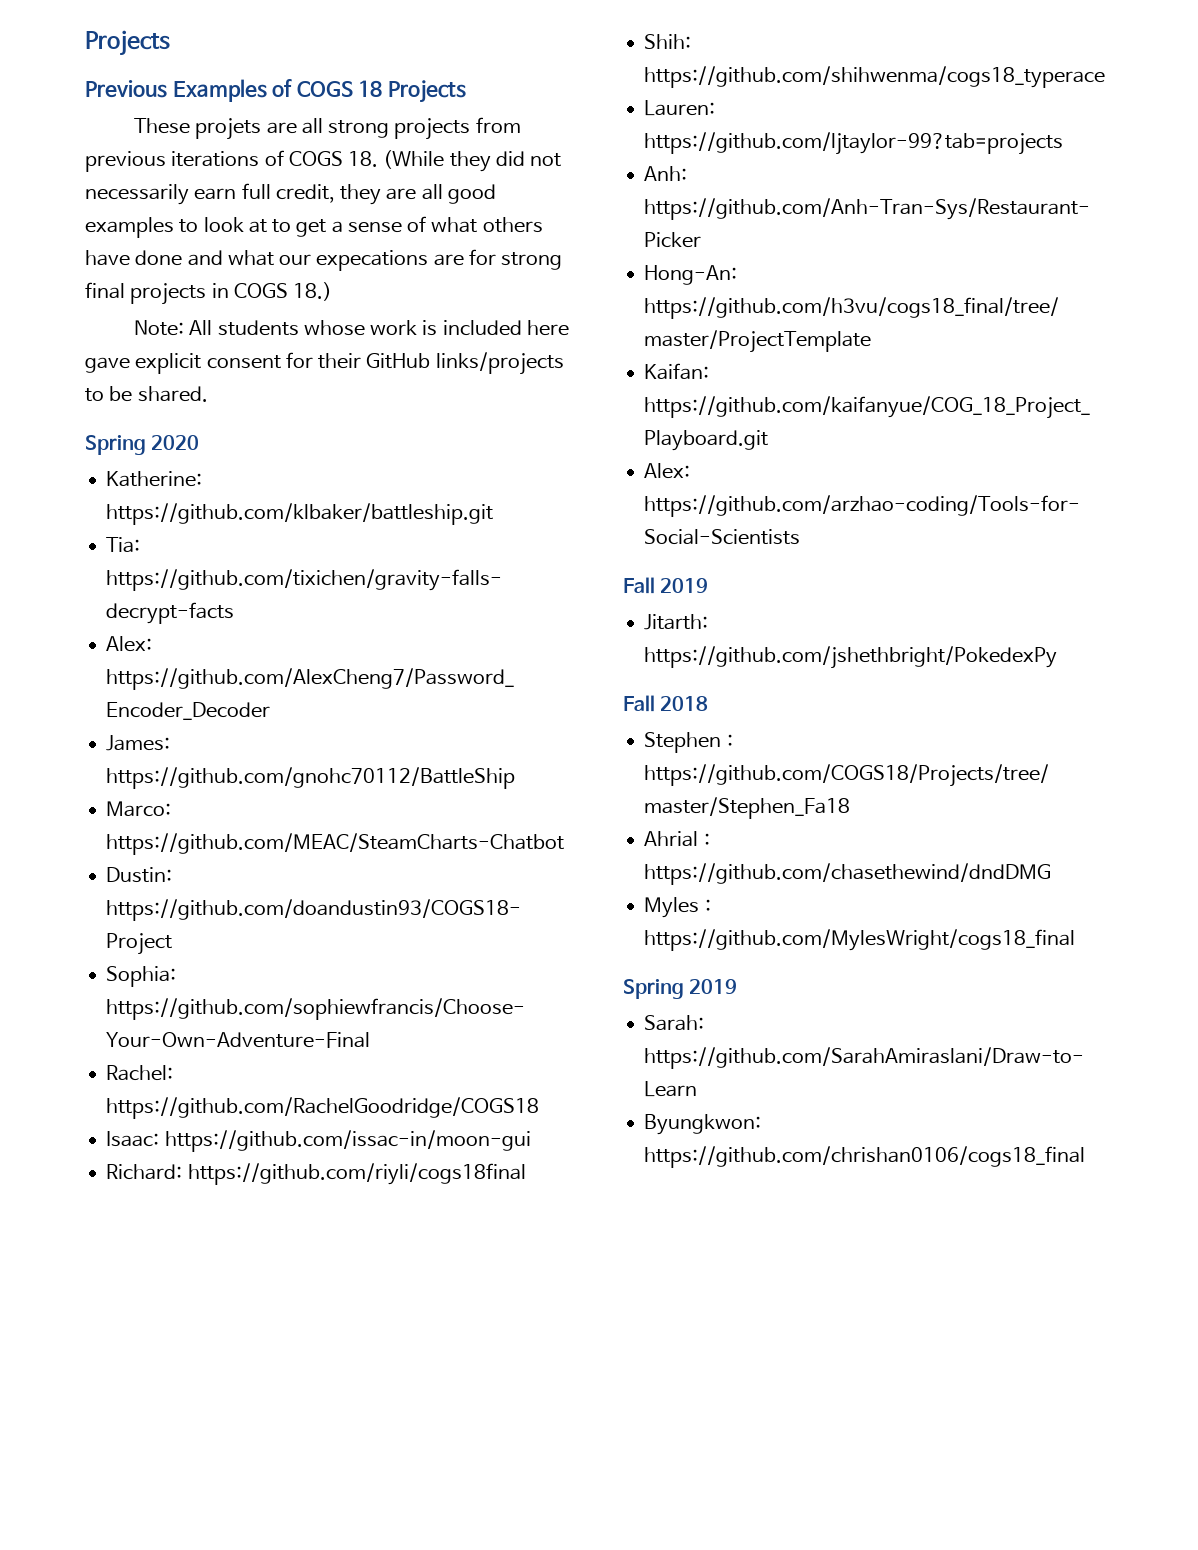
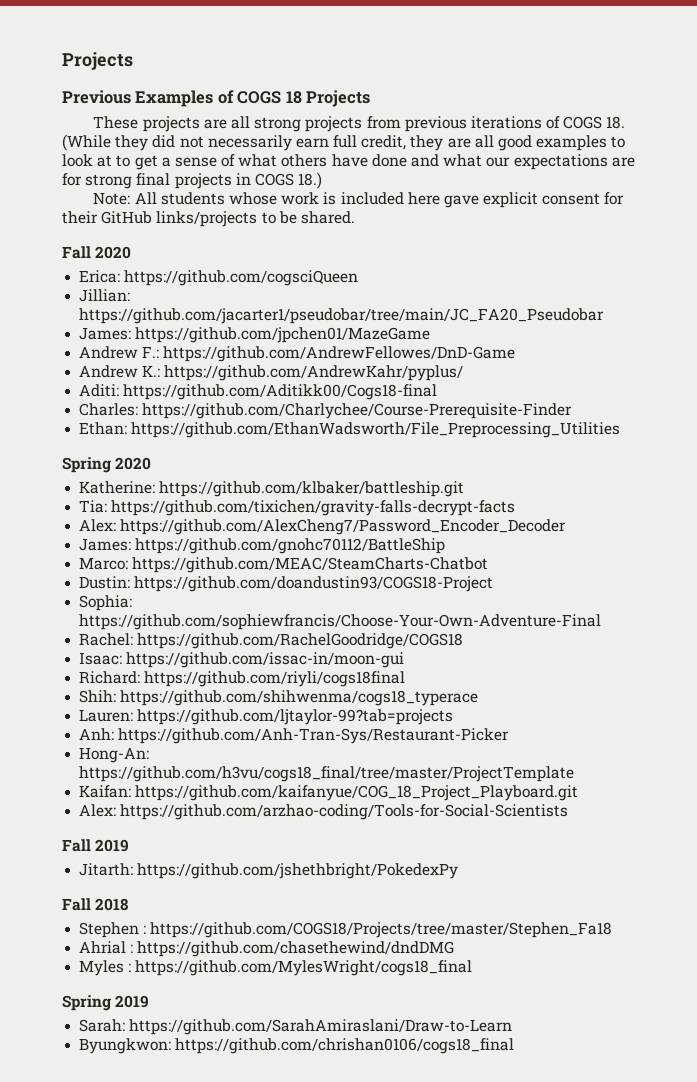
- These projets are all strong projects from previous iterations of COGS 18. (While they did not necessarily earn full credit, they are all good examples to look at to get a sense of what others have done and what our expecations are for strong final projects in COGS 18.)
+ These projects are all strong projects from previous iterations of COGS 18. (While they did not necessarily earn full credit, they are all good examples to look at to get a sense of what others have done and what our expectations are for strong final projects in COGS 18.)
+ Fall 2020
+ Erica: https://github.com/cogsciQueen
+ Jillian: https://github.com/jacarter1/pseudobar/tree/main/JC_FA20_Pseudobar
+ James: https://github.com/jpchen01/MazeGame
+ Andrew F.: https://github.com/AndrewFellowes/DnD-Game
+ Andrew K.: https://github.com/AndrewKahr/pyplus/
+ Aditi: https://github.com/Aditikk00/Cogs18-final
+ Charles: https://github.com/Charlychee/Course-Prerequisite-Finder
+ Ethan: https://github.com/EthanWadsworth/File_Preprocessing_Utilities

